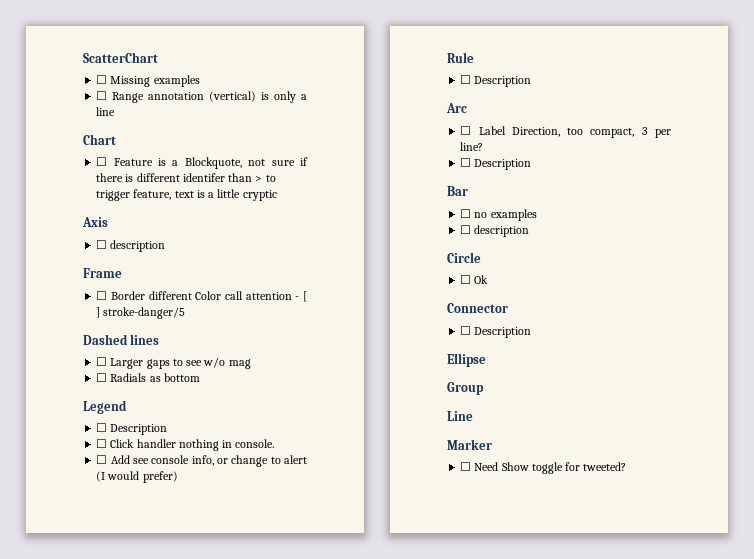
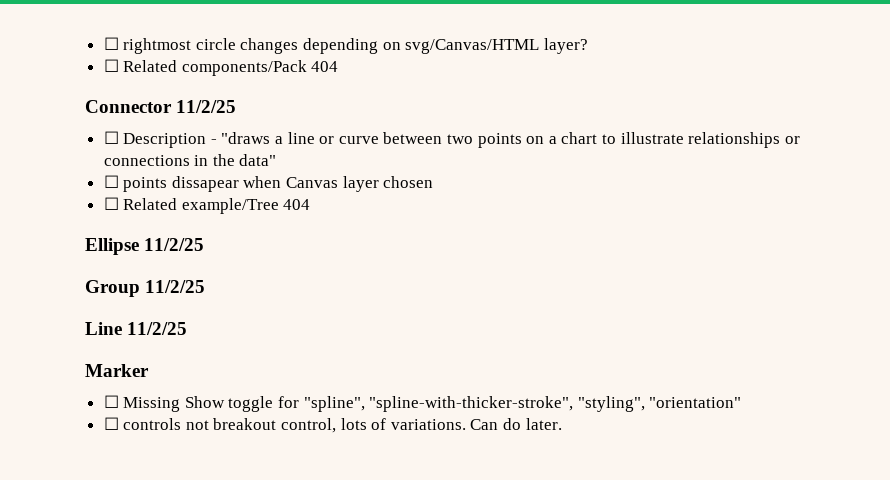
- ScatterChart
- ☐ Missing examples
- ☐ Range annotation (vertical) is only a line
- Chart
- ☐ Feature is a Blockquote, not sure if there is different identifer than > to trigger feature, text is a little cryptic
- Axis
- ☐ description
- Frame
- ☐ Border different Color call attention - [ ] stroke-danger/5
- Dashed lines
- ☐ Larger gaps to see w/o mag
- ☐ Radials as bottom
- Legend
- ☐ Description
- ☐ Click handler nothing in console.
- ☐ Add see console info, or change to alert (I would prefer)
- Rule
- ☐ Description
- Arc
- ☐ Label Direction, too compact, 3 per line?
- ☐ Description
- Bar
- ☐ no examples
- ☐ description
- Circle
- ☐ Ok
- Connector
- ☐ Description
+ ☐ rightmost circle changes depending on svg/Canvas/HTML layer?
+ ☐ Related components/Pack 404
+ Connector 11/2/25
+ ☐ Description - "draws a line or curve between two points on a chart to illustrate relationships or connections in the data"
+ ☐ points dissapear when Canvas layer chosen
+ ☐ Related example/Tree 404
- Ellipse
+ Ellipse 11/2/25
- Group
+ Group 11/2/25
- Line
+ Line 11/2/25
- ☐ Need Show toggle for tweeted?
+ ☐ Missing Show toggle for "spline", "spline-with-thicker-stroke", "styling", "orientation"
+ ☐ controls not breakout control, lots of variations. Can do later.

